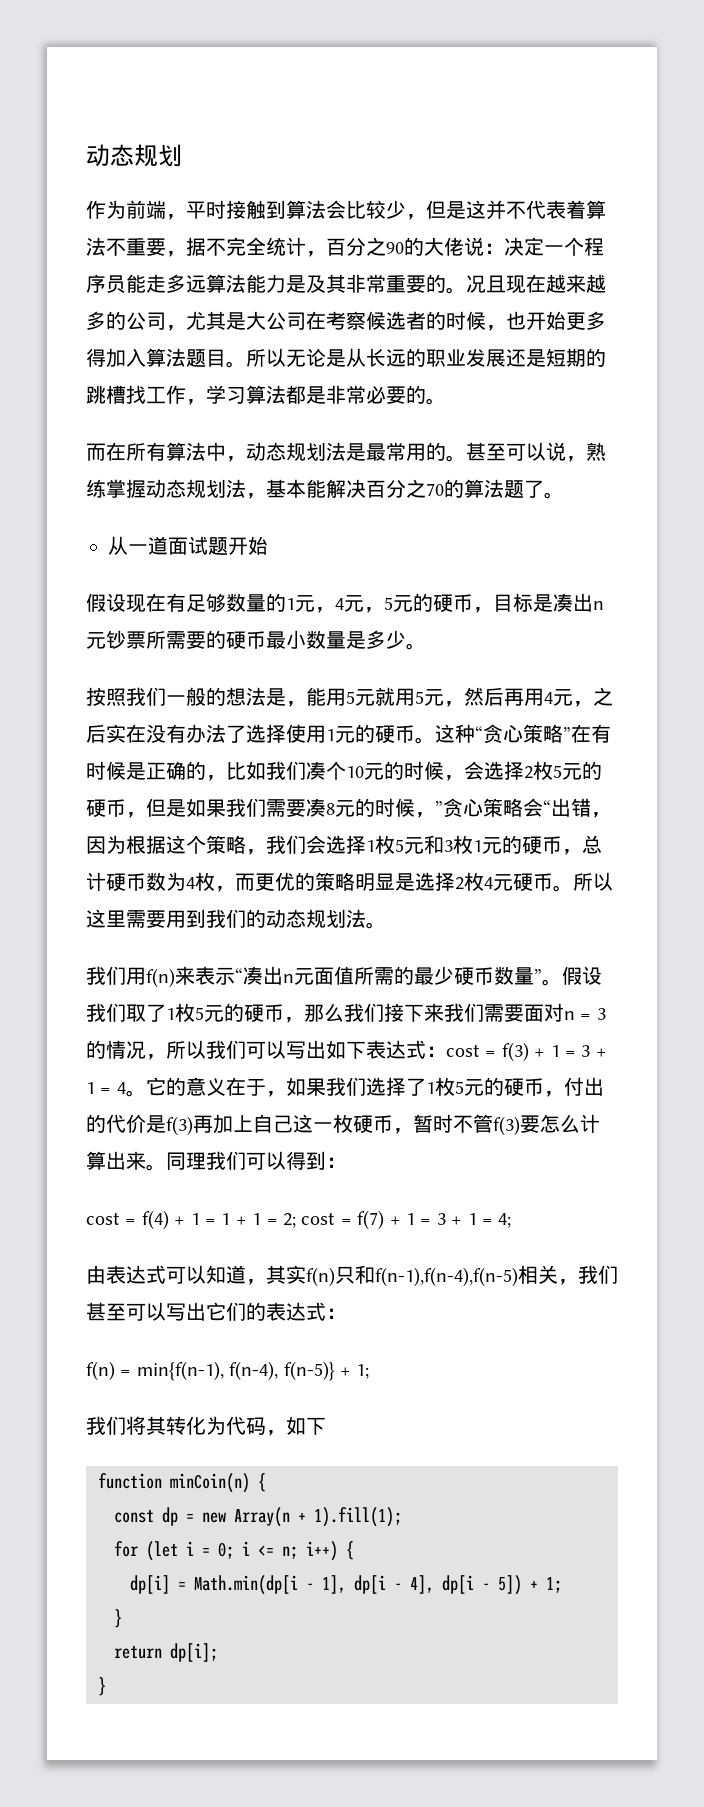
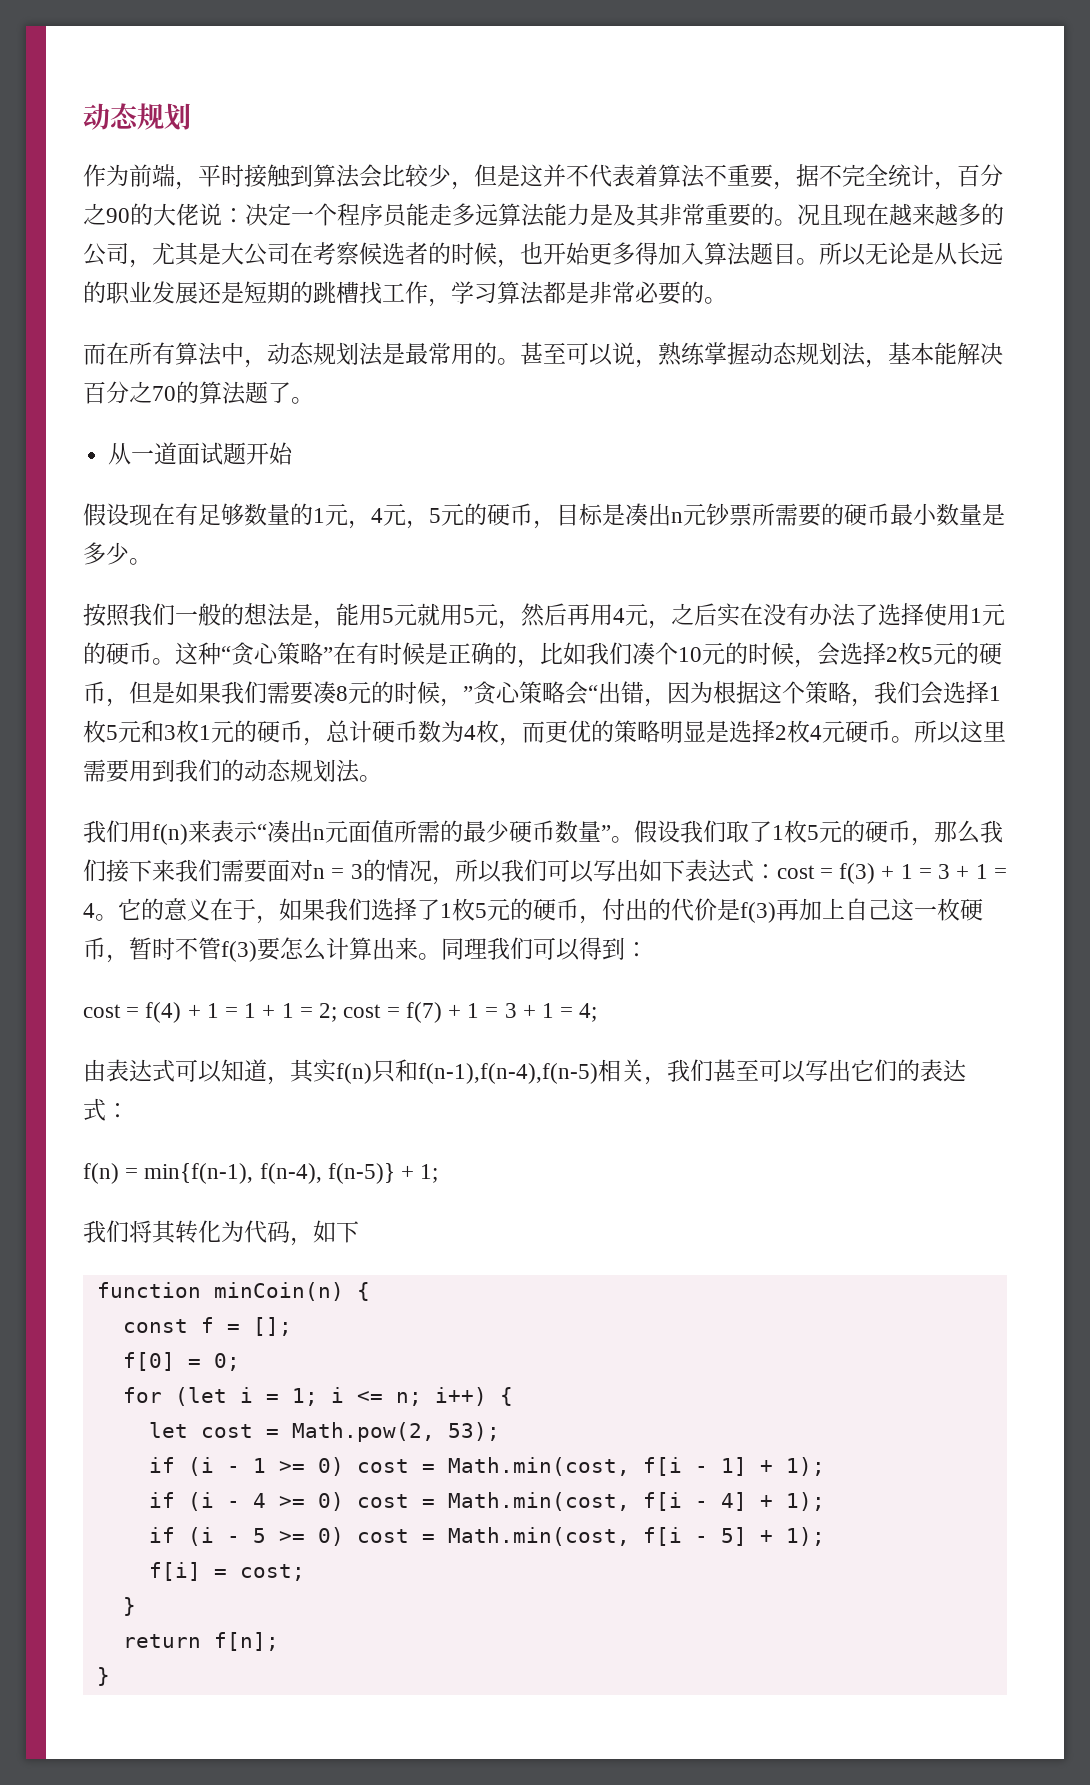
- const dp = new Array(n + 1).fill(1);
+ const f = [];
+ f[0] = 0;
- for (let i = 0; i <= n; i++) {
+ for (let i = 1; i <= n; i++) {
- dp[i] = Math.min(dp[i - 1], dp[i - 4], dp[i - 5]) + 1;
+ let cost = Math.pow(2, 53);
+ if (i - 1 >= 0) cost = Math.min(cost, f[i - 1] + 1);
+ if (i - 4 >= 0) cost = Math.min(cost, f[i - 4] + 1);
+ if (i - 5 >= 0) cost = Math.min(cost, f[i - 5] + 1);
+ f[i] = cost;
- return dp[i];
+ return f[n];

